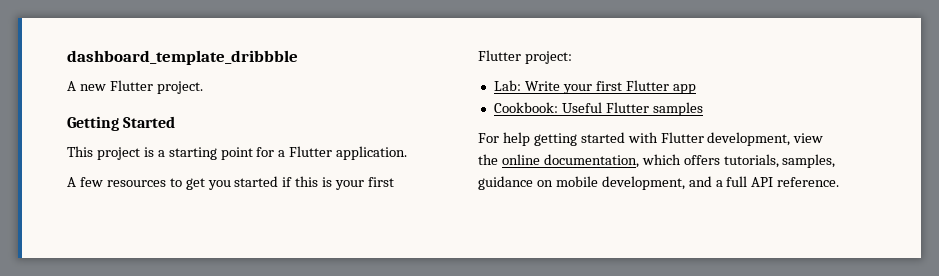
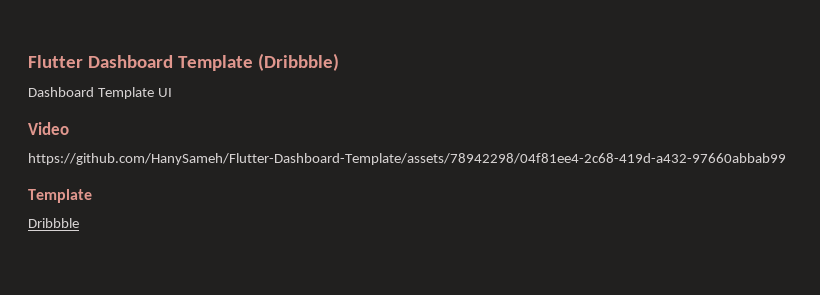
- dashboard_template_dribbble
- A new Flutter project.
- Getting Started
- This project is a starting point for a Flutter application.
- A few resources to get you started if this is your first Flutter project:
- Lab: Write your first Flutter app
- Cookbook: Useful Flutter samples
- For help getting started with Flutter development, view the online documentation, which offers tutorials, samples, guidance on mobile development, and a full API reference.
+ Flutter Dashboard Template (Dribbble)
+ Dashboard Template UI
+ Video
+ https://github.com/HanySameh/Flutter-Dashboard-Template/assets/78942298/04f81ee4-2c68-419d-a432-97660abbab99
+ Template
+ Dribbble

